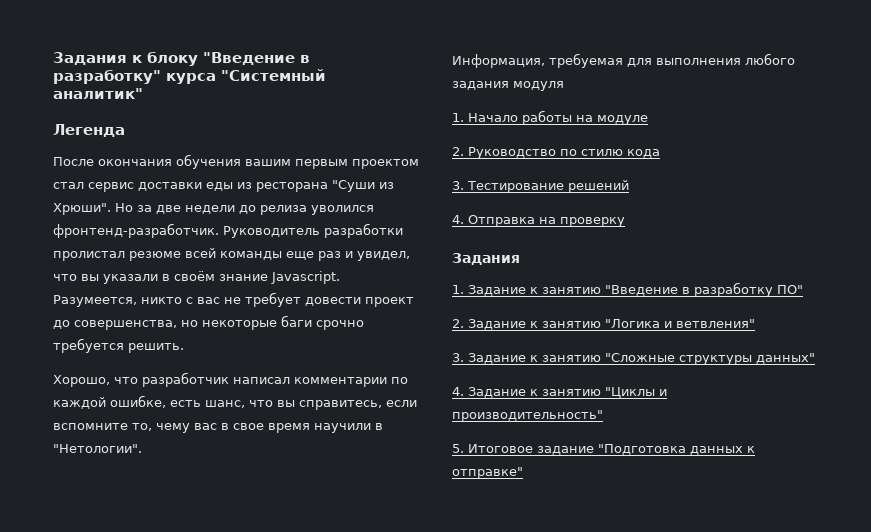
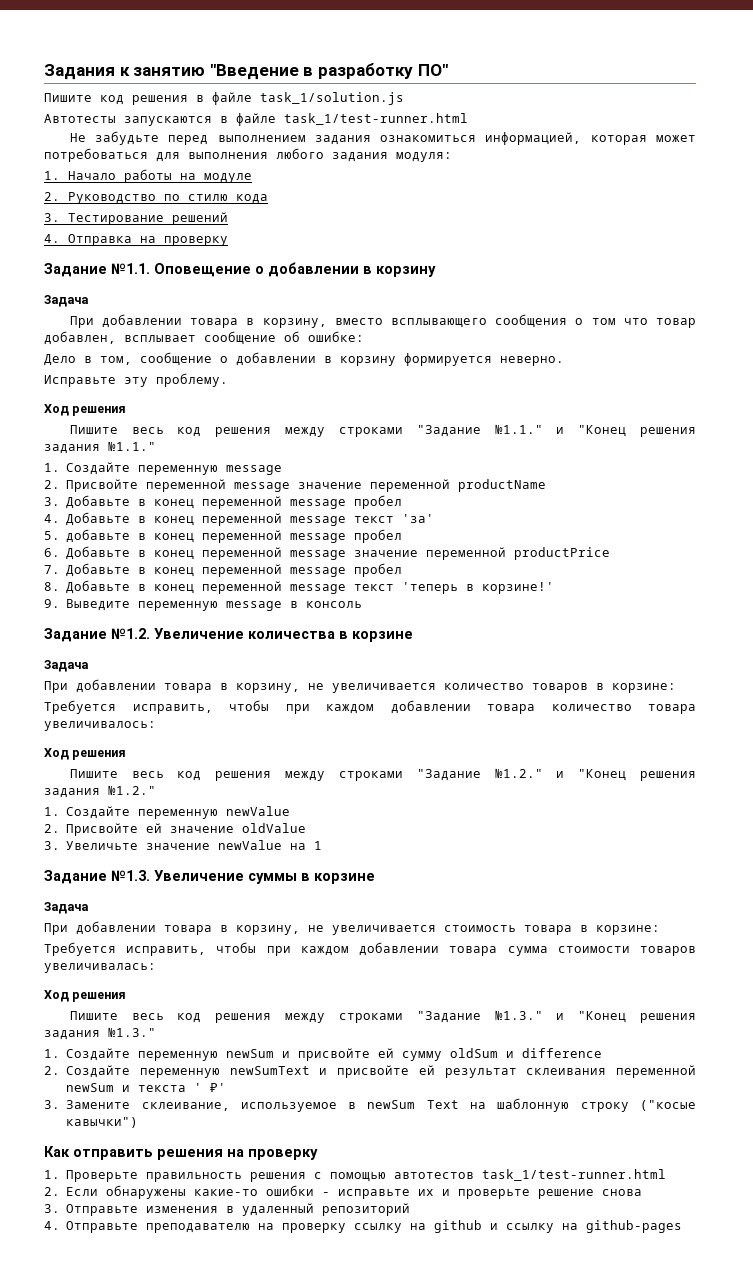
- Задания к блоку "Введение в разработку" курса "Системный аналитик"
- Легенда
- После окончания обучения вашим первым проектом стал сервис доставки еды из ресторана "Суши из Хрюши". Но за две недели до релиза уволился фронтенд-разработчик. Руководитель разработки пролистал резюме всей команды еще раз и увидел, что вы указали в своём знание Javascript. Разумеется, никто с вас не требует довести проект до совершенства, но некоторые баги срочно требуется решить.
- Хорошо, что разработчик написал комментарии по каждой ошибке, есть шанс, что вы справитесь, если вспомните то, чему вас в свое время научили в "Нетологии".
- Информация, требуемая для выполнения любого задания модуля
+ Задания к занятию "Введение в разработку ПО"
+ Пишите код решения в файле task_1/solution.js
+ Автотесты запускаются в файле task_1/test-runner.html
+ Не забудьте перед выполнением задания ознакомиться информацией, которая может потребоваться для выполнения любого задания модуля:
  4. Отправка на проверку
- Задания
- 1. Задание к занятию "Введение в разработку ПО"
- 2. Задание к занятию "Логика и ветвления"
- 3. Задание к занятию "Сложные структуры данных"
- 4. Задание к занятию "Циклы и производительность"
- 5. Итоговое задание "Подготовка данных к отправке"
+ Задание №1.1. Оповещение о добавлении в корзину
+ Задача
+ При добавлении товара в корзину, вместо всплывающего сообщения о том что товар добавлен, всплывает сообщение об ошибке:
+ Дело в том, сообщение о добавлении в корзину формируется неверно.
+ Исправьте эту проблему.
+ Ход решения
+ Пишите весь код решения между строками "Задание №1.1." и "Конец решения задания №1.1."
+ 1. Cоздайте переменную message
+ 2. Присвойте переменной message значение переменной productName
+ 3. Добавьте в конец переменной message пробел
+ 4. Добавьте в конец переменной message текст 'за'
+ 5. добавьте в конец переменной message пробел
+ 6. Добавьте в конец переменной message значение переменной productPrice
+ 7. Добавьте в конец переменной message пробел
+ 8. Добавьте в конец переменной message текст 'теперь в корзине!'
+ 9. Выведите переменную message в консоль
+ Задание №1.2. Увеличение количества в корзине
+ Задача
+ При добавлении товара в корзину, не увеличивается количество товаров в корзине:
+ Требуется исправить, чтобы при каждом добавлении товара количество товара увеличивалось:
+ Ход решения
+ Пишите весь код решения между строками "Задание №1.2." и "Конец решения задания №1.2."
+ 1. Создайте переменную newValue
+ 2. Присвойте ей значение oldValue
+ 3. Увеличьте значение newValue на 1
+ Задание №1.3. Увеличение суммы в корзине
+ Задача
+ При добавлении товара в корзину, не увеличивается стоимость товара в корзине:
+ Требуется исправить, чтобы при каждом добавлении товара сумма стоимости товаров увеличивалась:
+ Ход решения
+ Пишите весь код решения между строками "Задание №1.3." и "Конец решения задания №1.3."
+ 1. Создайте переменную newSum и присвойте ей сумму oldSum и difference
+ 2. Создайте переменную newSumText и присвойте ей результат склеивания переменной newSum и текста ' ₽'
+ 3. Замените склеивание, используемое в newSum Text на шаблонную строку ("косые кавычки")
+ Как отправить решения на проверку
+ 1. Проверьте правильность решения с помощью автотестов task_1/test-runner.html
+ 2. Если обнаружены какие-то ошибки - исправьте их и проверьте решение снова
+ 3. Отправьте изменения в удаленный репозиторий
+ 4. Отправьте преподавателю на проверку ссылку на github и ссылку на github-pages

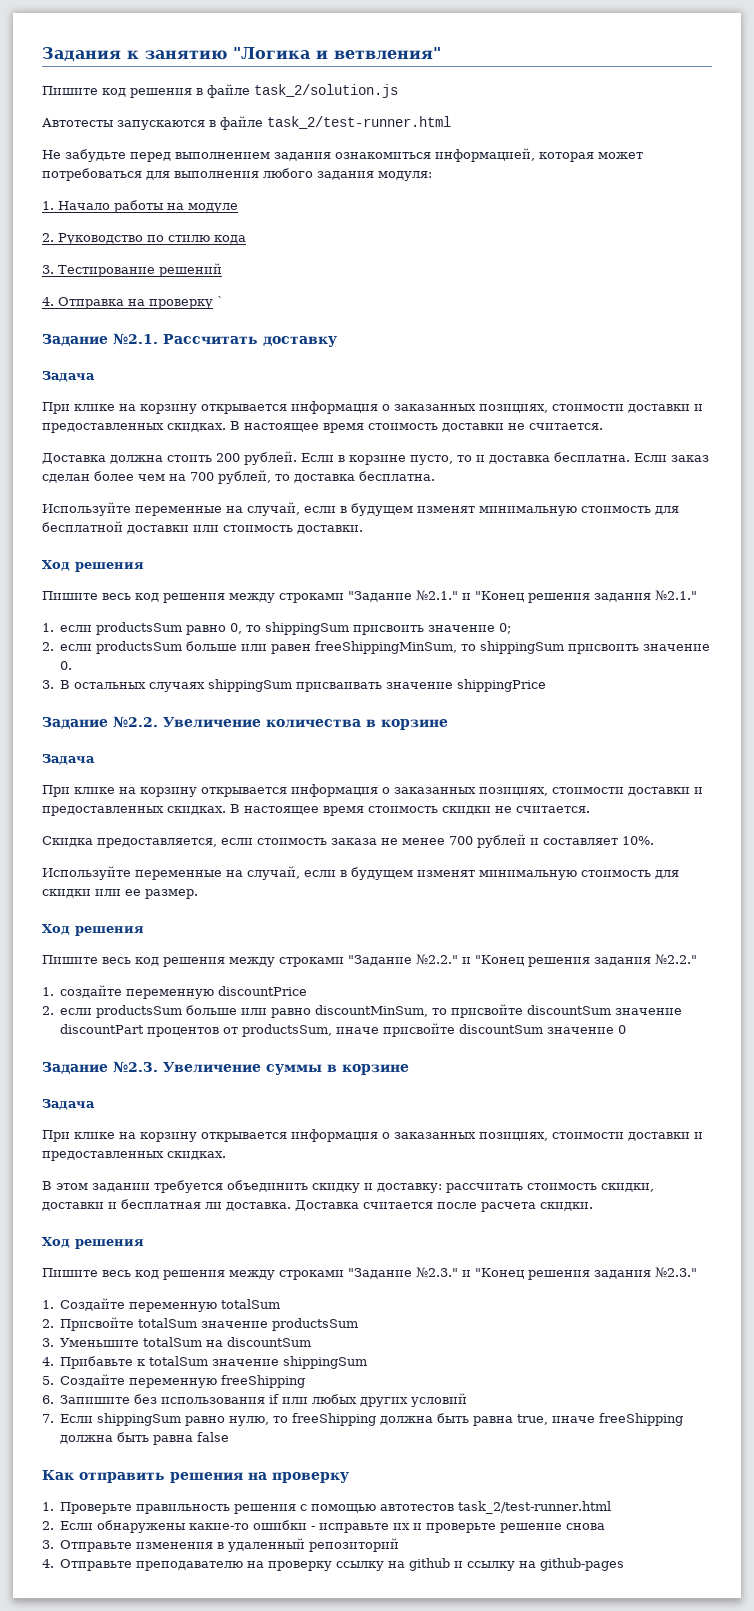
- Задания к занятию "Введение в разработку ПО"
+ Задания к занятию "Логика и ветвления"
- Пишите код решения в файле task_1/solution.js
+ Пишите код решения в файле task_2/solution.js
- Автотесты запускаются в файле task_1/test-runner.html
+ Автотесты запускаются в файле task_2/test-runner.html
- 4. Отправка на проверку
- Задание №1.1. Оповещение о добавлении в корзину
+ 4. Отправка на проверку `
+ Задание №2.1. Рассчитать доставку
  Задача
- При добавлении товара в корзину, вместо всплывающего сообщения о том что товар добавлен, всплывает сообщение об ошибке:
- Дело в том, сообщение о добавлении в корзину формируется неверно.
- Исправьте эту проблему.
+ При клике на корзину открывается информация о заказанных позициях, стоимости доставки и предоставленных скидках. В настоящее время стоимость доставки не считается.
+ Доставка должна стоить 200 рублей. Если в корзине пусто, то и доставка бесплатна. Если заказ сделан более чем на 700 рублей, то доставка бесплатна.
+ Используйте переменные на случай, если в будущем изменят минимальную стоимость для бесплатной доставки или стоимость доставки.
  Ход решения
- Пишите весь код решения между строками "Задание №1.1." и "Конец решения задания №1.1."
- 1. Cоздайте переменную message
- 2. Присвойте переменной message значение переменной productName
- 3. Добавьте в конец переменной message пробел
- 4. Добавьте в конец переменной message текст 'за'
- 5. добавьте в конец переменной message пробел
- 6. Добавьте в конец переменной message значение переменной productPrice
- 7. Добавьте в конец переменной message пробел
- 8. Добавьте в конец переменной message текст 'теперь в корзине!'
- 9. Выведите переменную message в консоль
- Задание №1.2. Увеличение количества в корзине
+ Пишите весь код решения между строками "Задание №2.1." и "Конец решения задания №2.1."
+ 1. если productsSum равно 0, то shippingSum присвоить значение 0;
+ 2. если productsSum больше или равен freeShippingMinSum, то shippingSum присвоить значение 0.
+ 3. В остальных случаях shippingSum присваивать значение shippingPrice
+ Задание №2.2. Увеличение количества в корзине
- При добавлении товара в корзину, не увеличивается количество товаров в корзине:
- Требуется исправить, чтобы при каждом добавлении товара количество товара увеличивалось:
+ При клике на корзину открывается информация о заказанных позициях, стоимости доставки и предоставленных скидках. В настоящее время стоимость скидки не считается.
+ Скидка предоставляется, если стоимость заказа не менее 700 рублей и составляет 10%.
+ Используйте переменные на случай, если в будущем изменят минимальную стоимость для скидки или ее размер.
  Ход решения
- Пишите весь код решения между строками "Задание №1.2." и "Конец решения задания №1.2."
- 1. Создайте переменную newValue
- 2. Присвойте ей значение oldValue
- 3. Увеличьте значение newValue на 1
- Задание №1.3. Увеличение суммы в корзине
+ Пишите весь код решения между строками "Задание №2.2." и "Конец решения задания №2.2."
+ 1. создайте переменную discountPrice
+ 2. если productsSum больше или равно discountMinSum, то присвойте discountSum значение discountPart процентов от productsSum, иначе присвойте discountSum значение 0
+ Задание №2.3. Увеличение суммы в корзине
  Задача
- При добавлении товара в корзину, не увеличивается стоимость товара в корзине:
- Требуется исправить, чтобы при каждом добавлении товара сумма стоимости товаров увеличивалась:
+ При клике на корзину открывается информация о заказанных позициях, стоимости доставки и предоставленных скидках.
+ В этом задании требуется объединить скидку и доставку: рассчитать стоимость скидки, доставки и бесплатная ли доставка. Доставка считается после расчета скидки.
  Ход решения
- Пишите весь код решения между строками "Задание №1.3." и "Конец решения задания №1.3."
- 1. Создайте переменную newSum и присвойте ей сумму oldSum и difference
- 2. Создайте переменную newSumText и присвойте ей результат склеивания переменной newSum и текста ' ₽'
- 3. Замените склеивание, используемое в newSum Text на шаблонную строку ("косые кавычки")
+ Пишите весь код решения между строками "Задание №2.3." и "Конец решения задания №2.3."
+ 1. Создайте переменную totalSum
+ 2. Присвойте totalSum значение productsSum
+ 3. Уменьшите totalSum на discountSum
+ 4. Прибавьте к totalSum значение shippingSum
+ 5. Создайте переменную freeShipping
+ 6. Запишите без использования if или любых других условий
+ 7. Если shippingSum равно нулю, то freeShipping должна быть равна true, иначе freeShipping должна быть равна false
- 1. Проверьте правильность решения с помощью автотестов task_1/test-runner.html
+ 1. Проверьте правильность решения с помощью автотестов task_2/test-runner.html

